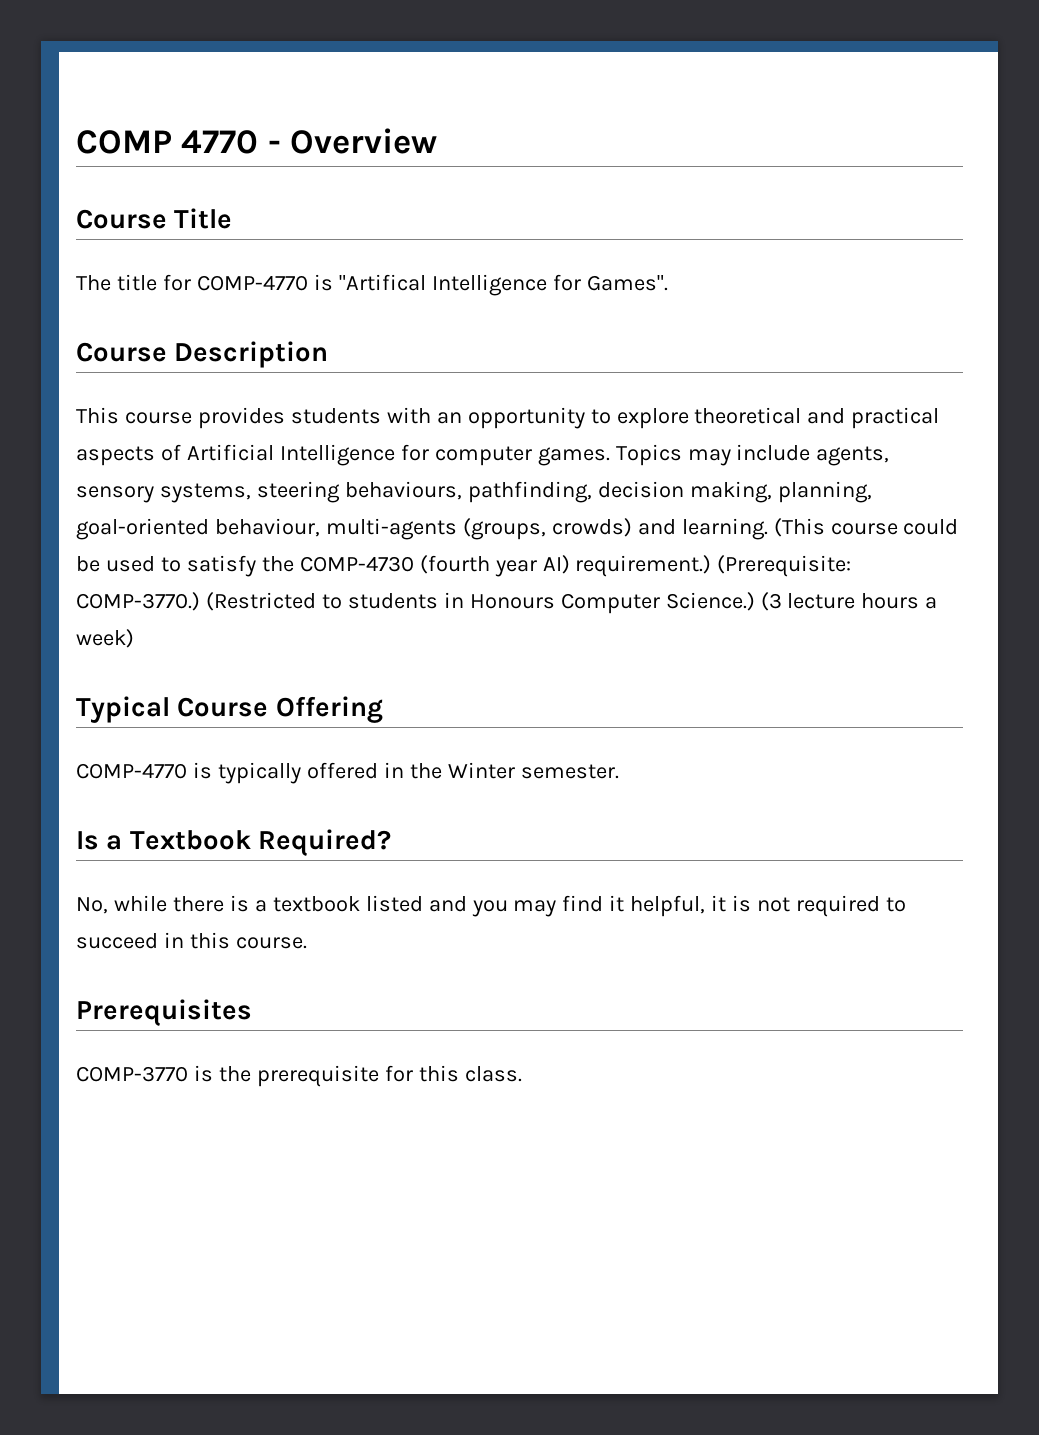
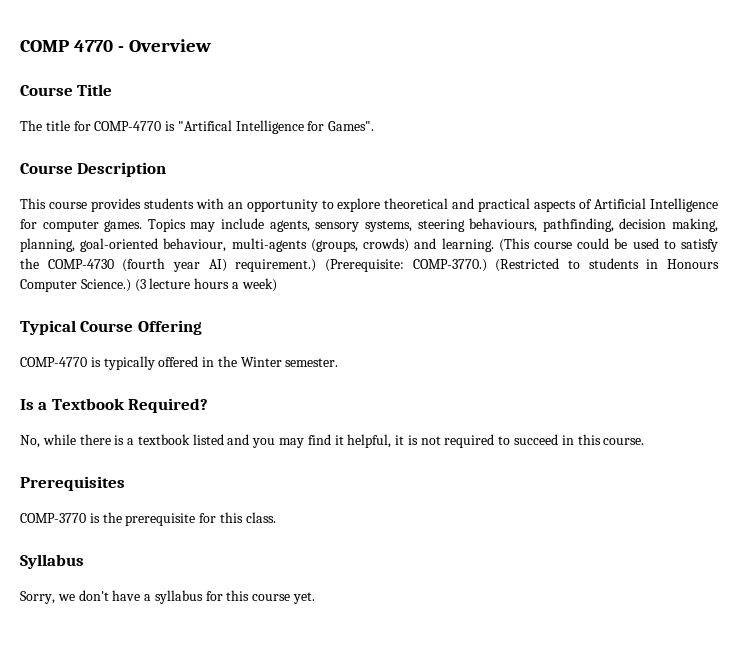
+ Syllabus
+ Sorry, we don't have a syllabus for this course yet.

